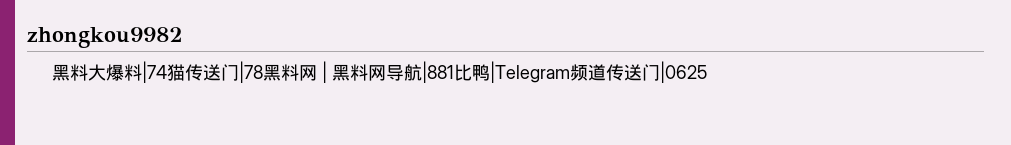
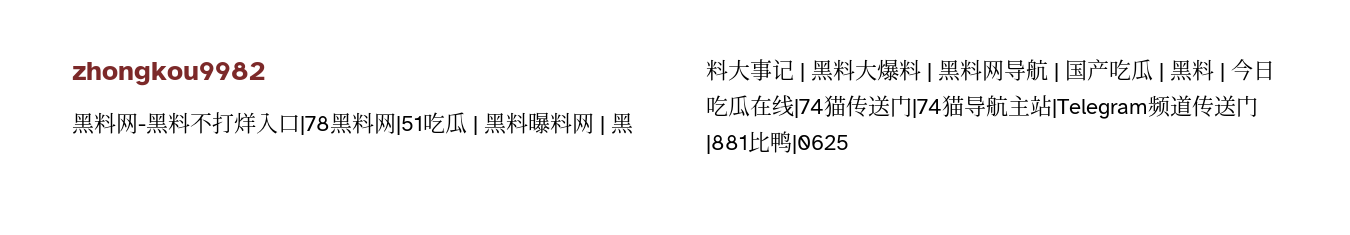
- 黑料大爆料|74猫传送门|78黑料网 | 黑料网导航|881比鸭|Telegram频道传送门|0625
+ 黑料网-黑料不打烊入口|78黑料网|51吃瓜 | 黑料曝料网 | 黑料大事记 | 黑料大爆料 | 黑料网导航 | 国产吃瓜 | 黑料 | 今日吃瓜在线|74猫传送门|74猫导航主站|Telegram频道传送门|881比鸭|0625

